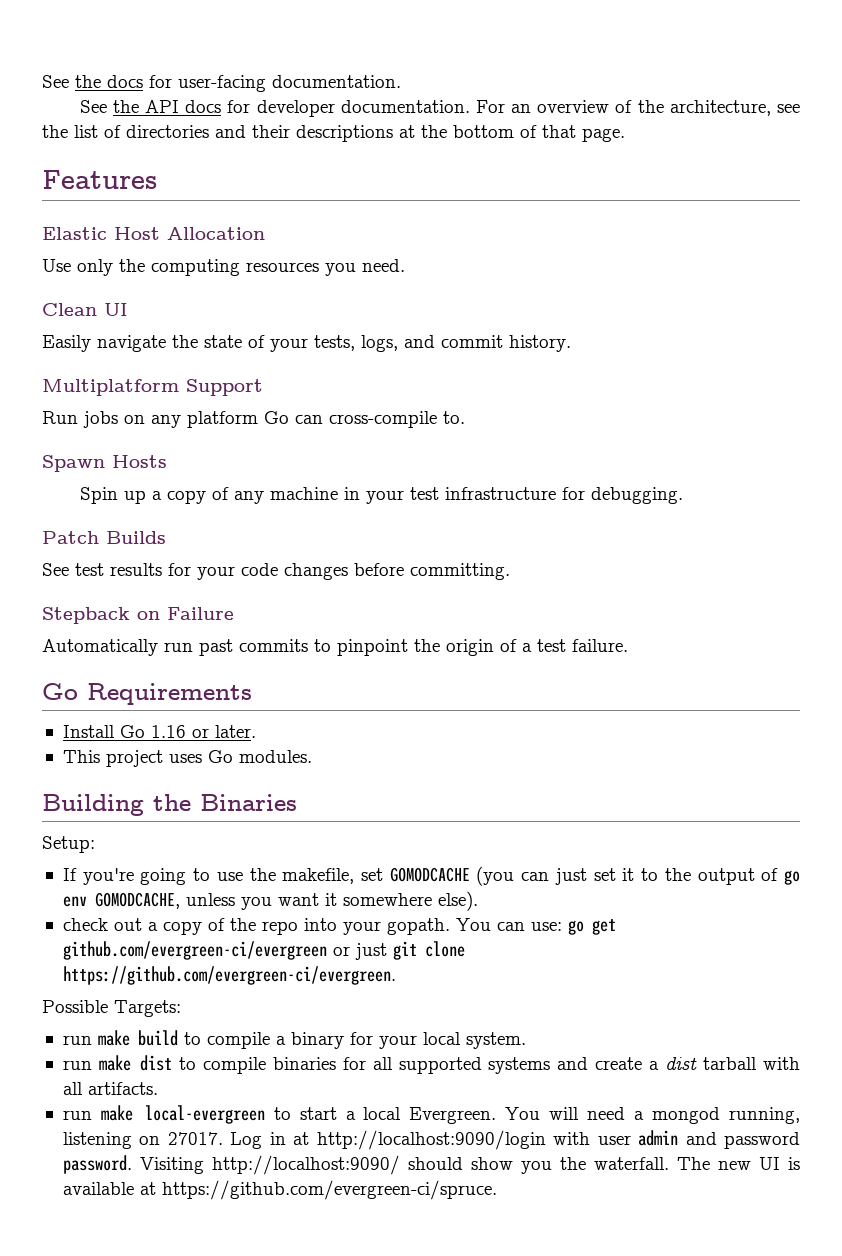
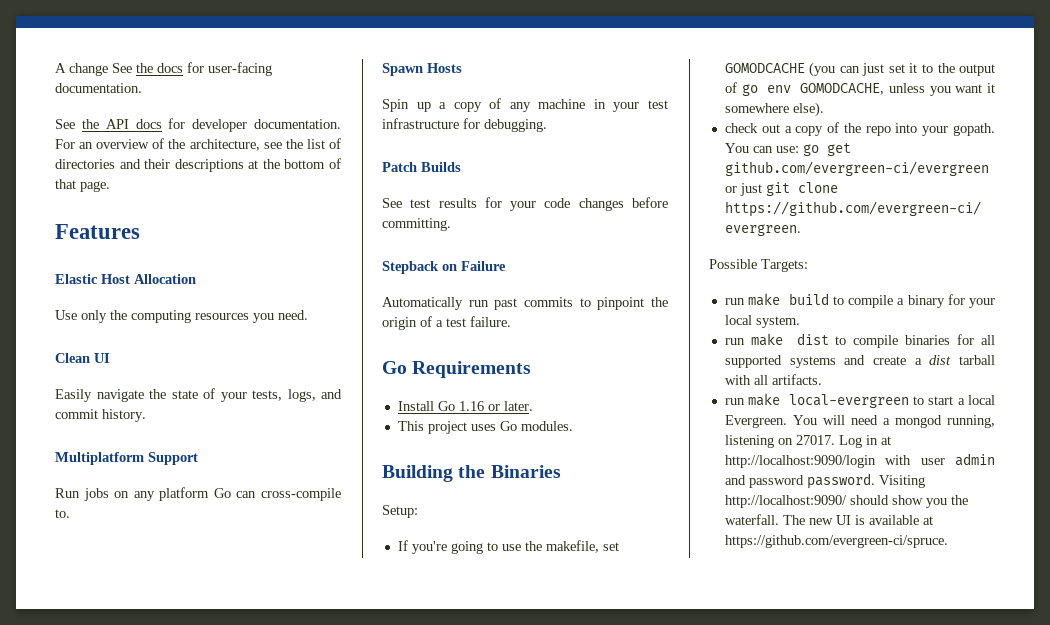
- See the docs for user-facing documentation.
+ A change See the docs for user-facing documentation.

